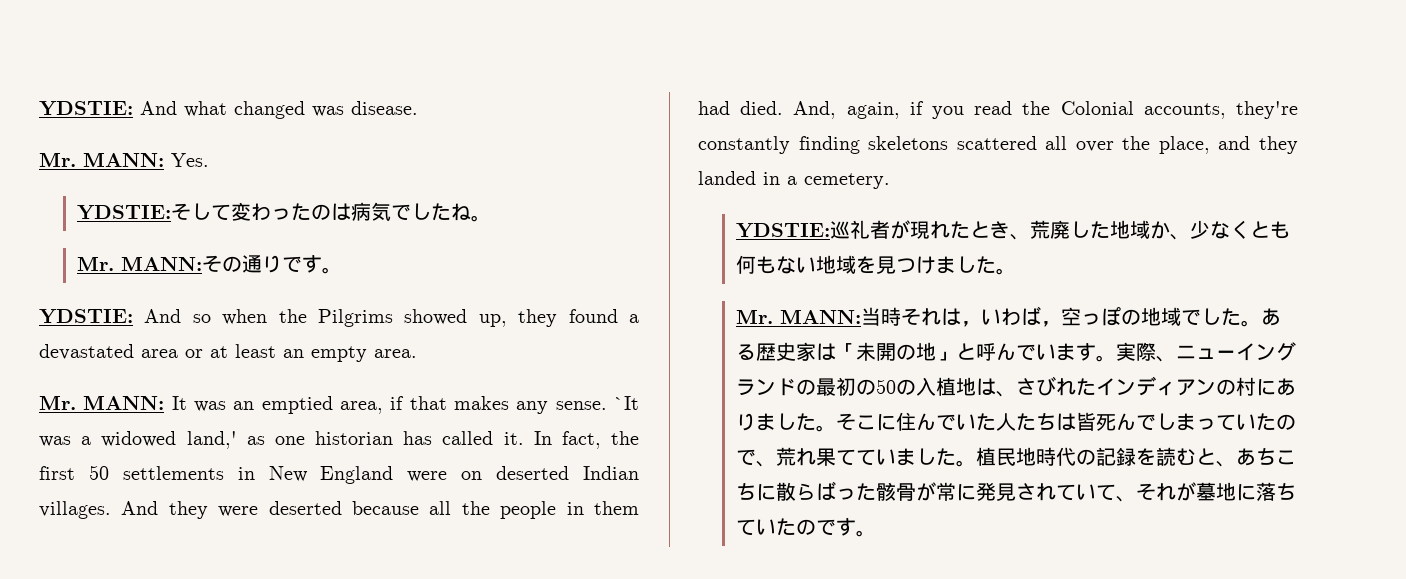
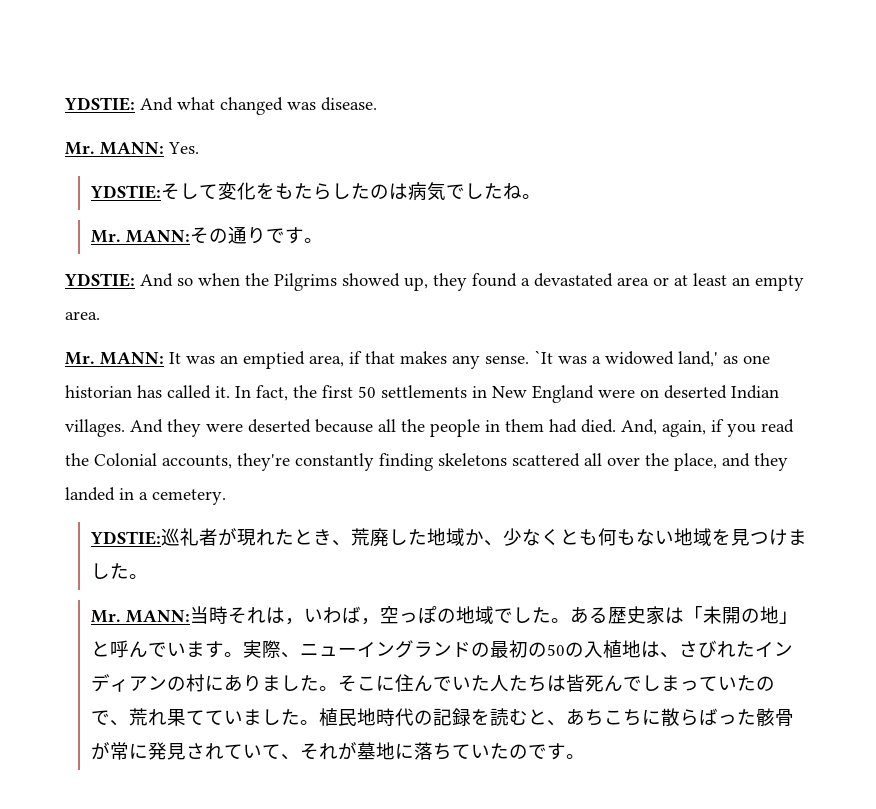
- YDSTIE:そして変わったのは病気でしたね。
+ YDSTIE:そして変化をもたらしたのは病気でしたね。

